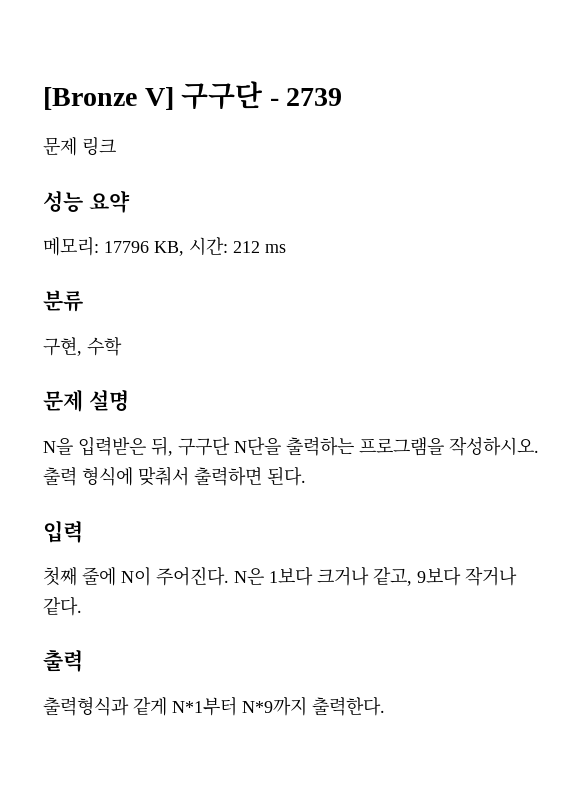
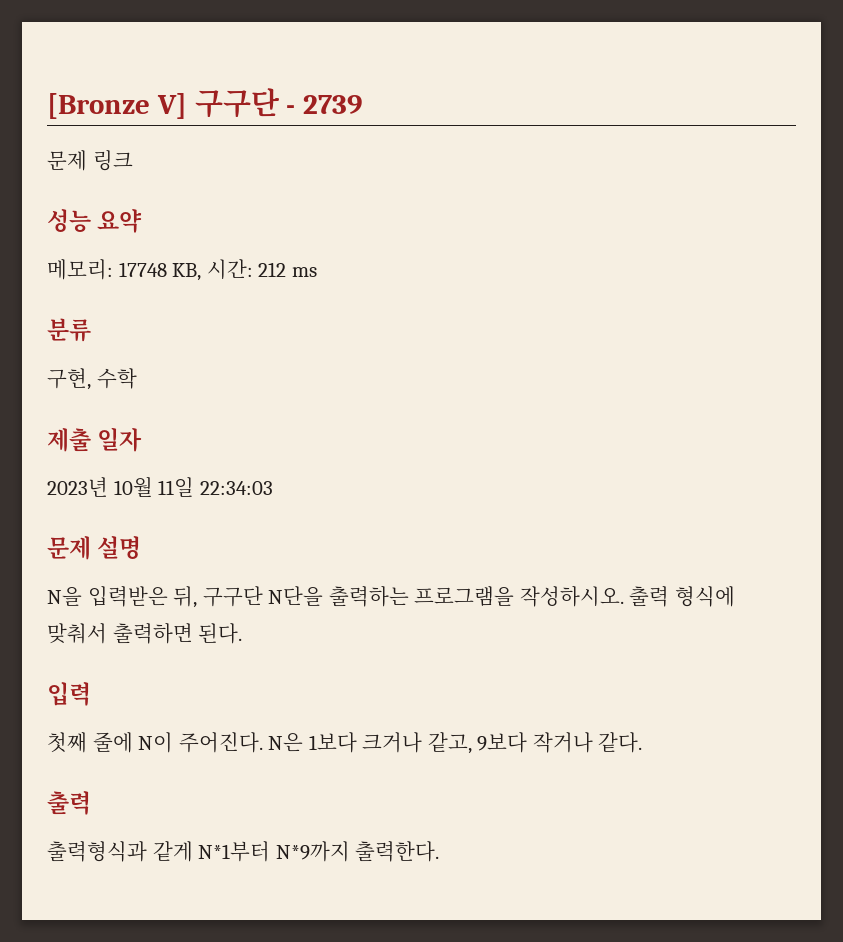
- 메모리: 17796 KB, 시간: 212 ms
+ 메모리: 17748 KB, 시간: 212 ms
+ 제출 일자
+ 2023년 10월 11일 22:34:03

